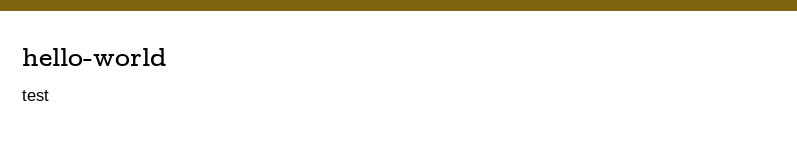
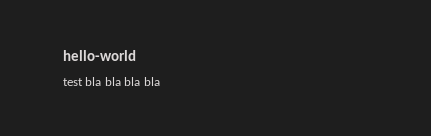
- test
+ test bla bla bla bla

